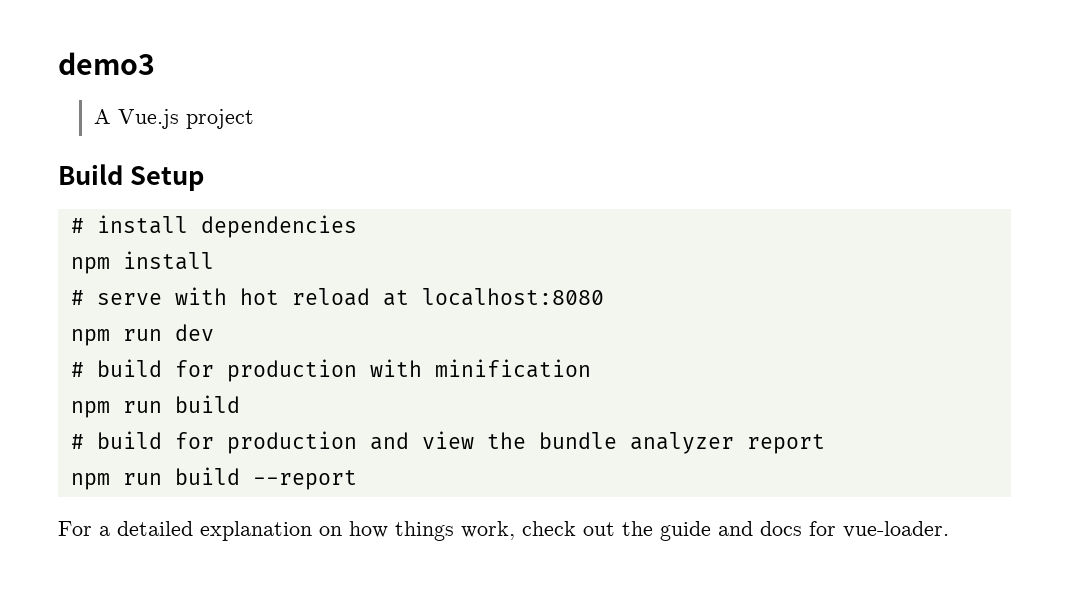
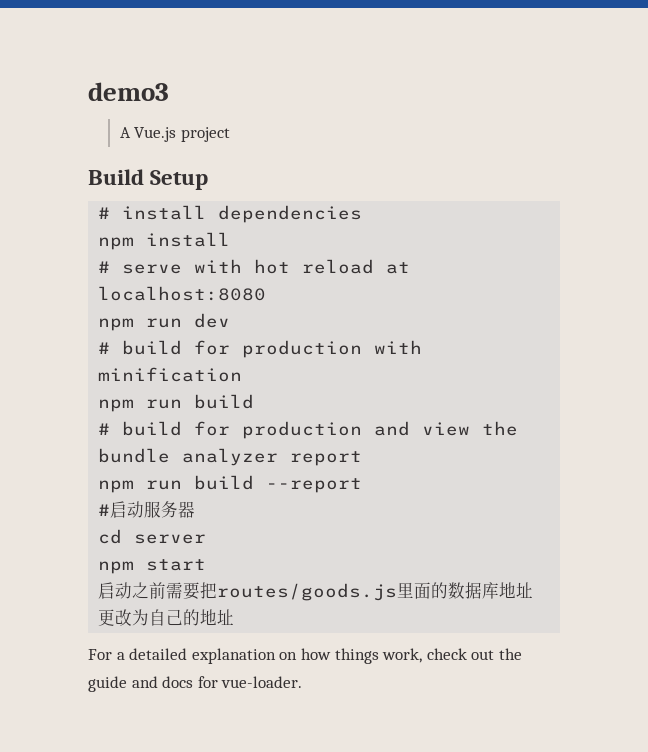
+ #启动服务器
+ cd server
+ npm start
+ 启动之前需要把routes/goods.js里面的数据库地址更改为自己的地址

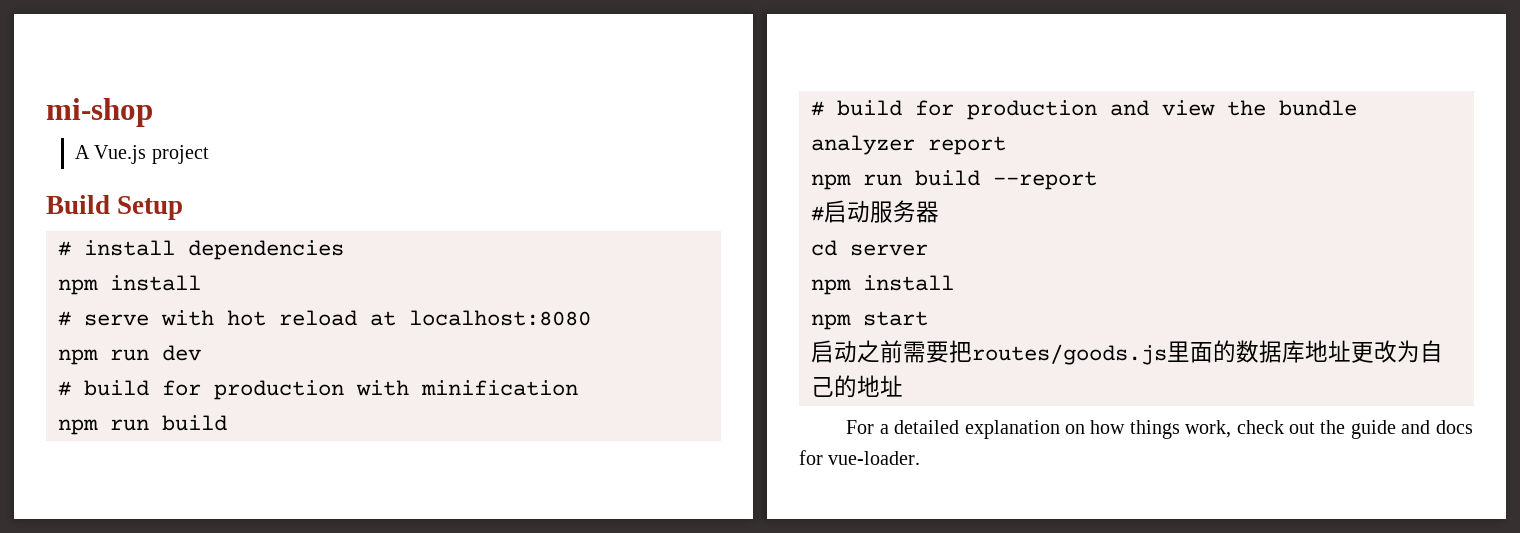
- demo3
+ mi-shop
  cd server
+ npm install

